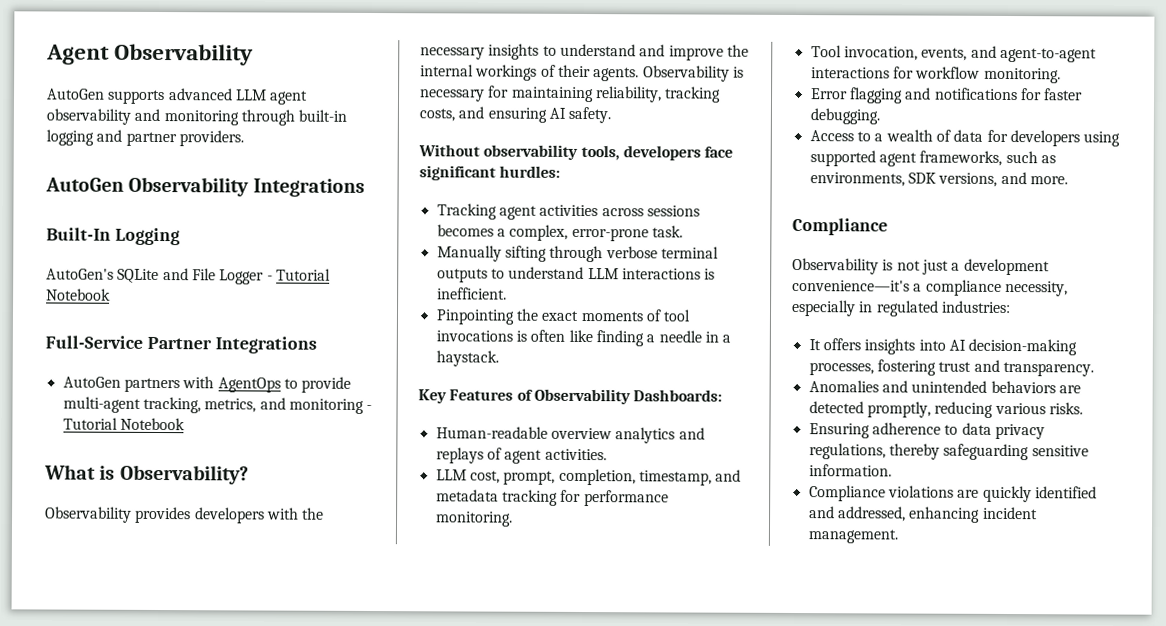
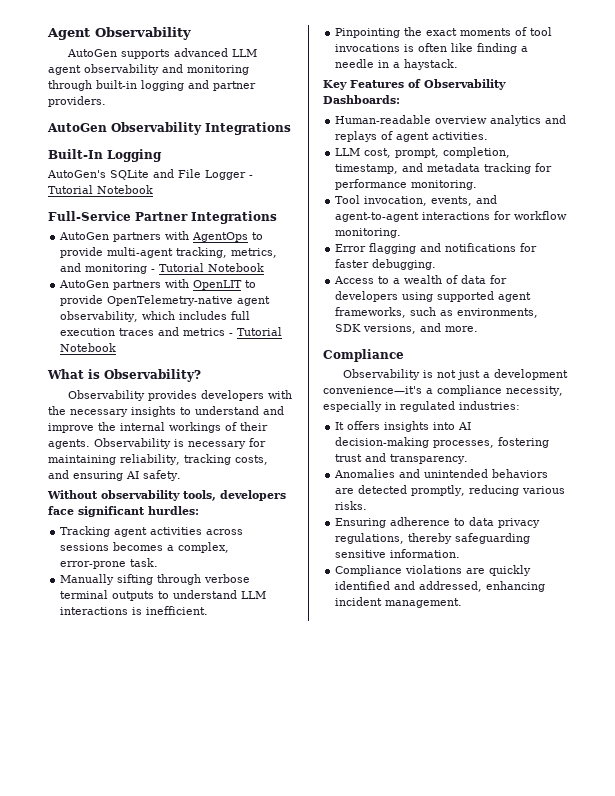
+ AutoGen partners with OpenLIT to provide OpenTelemetry-native agent observability, which includes full execution traces and metrics - Tutorial Notebook

